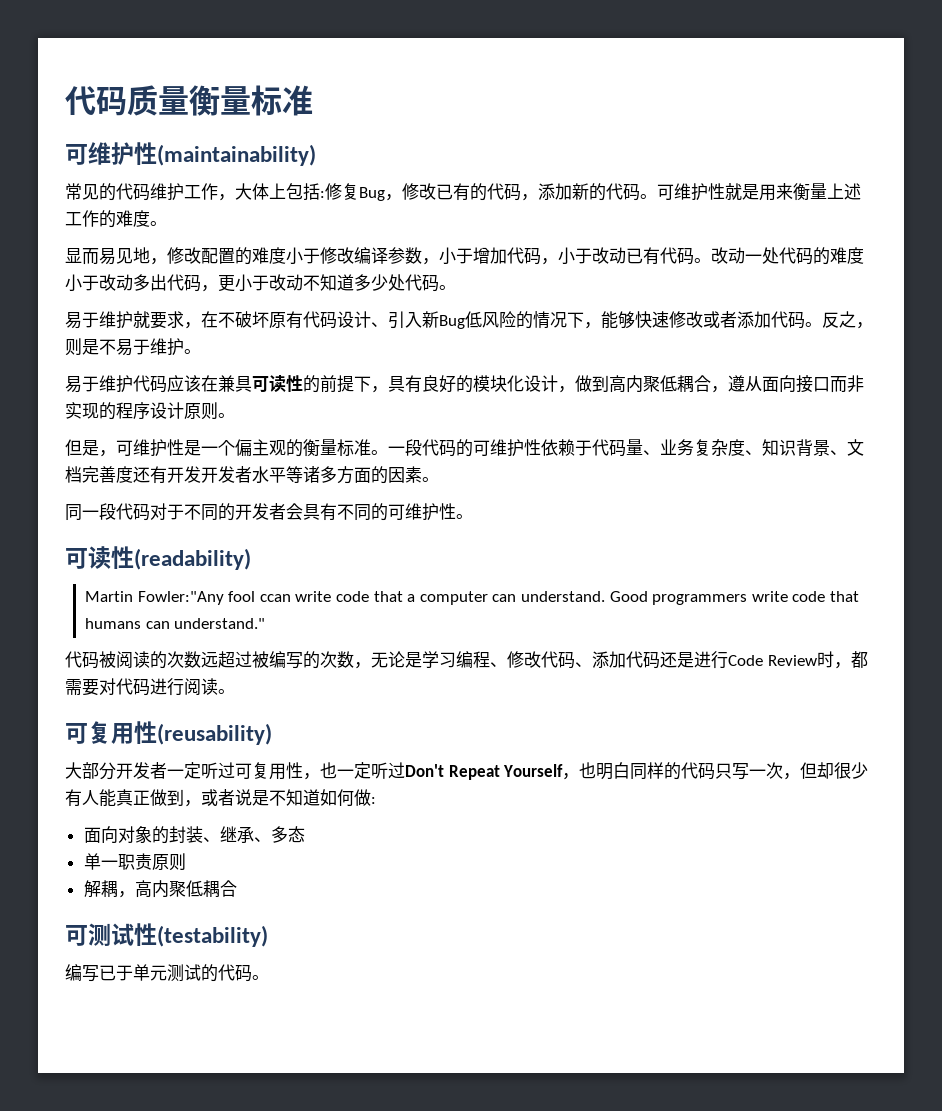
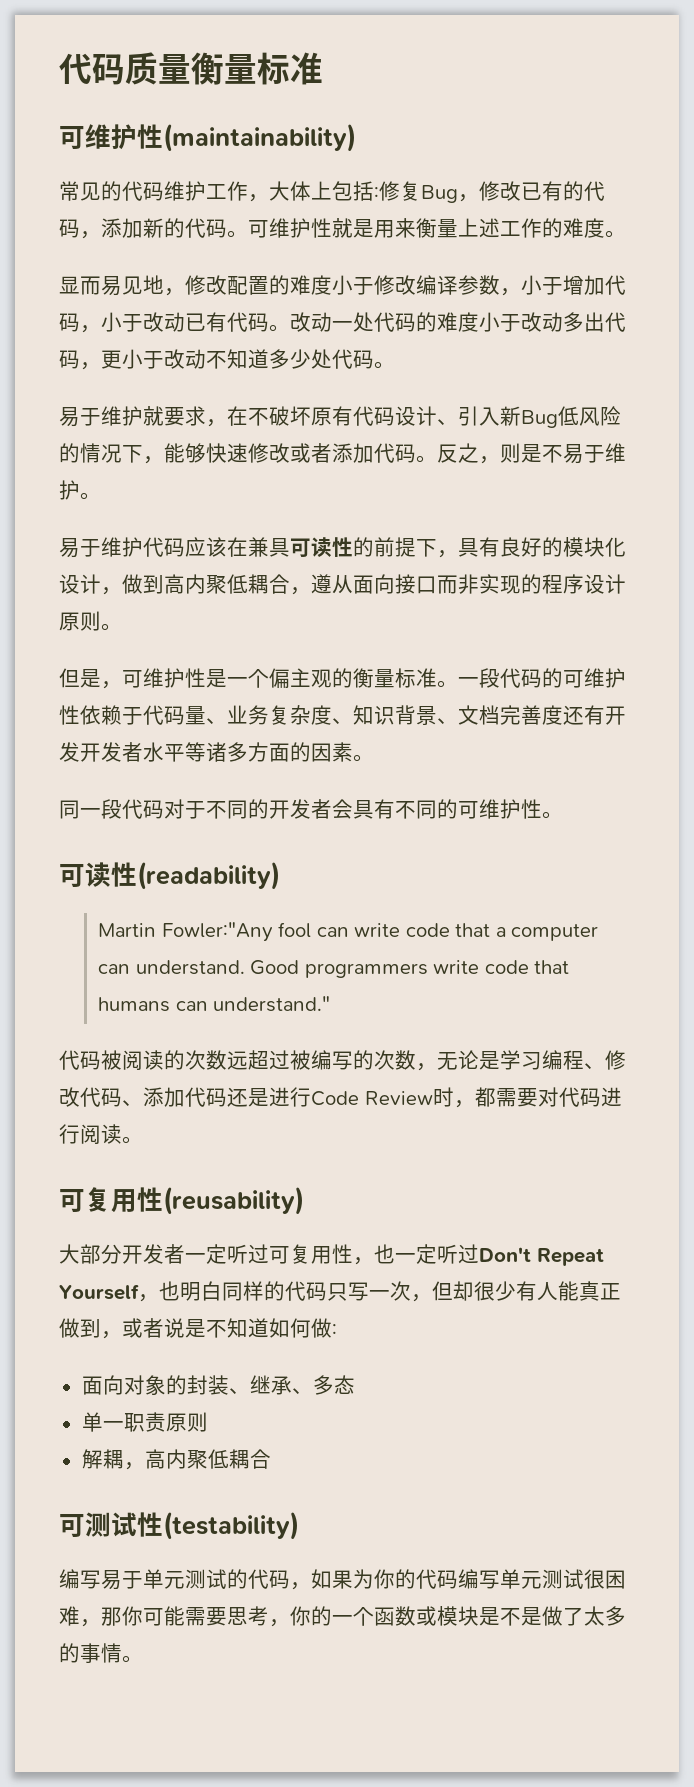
- Martin Fowler:"Any fool ccan write code that a computer can understand.
+ Martin Fowler:"Any fool can write code that a computer can understand.
- 编写已于单元测试的代码。
+ 编写易于单元测试的代码，如果为你的代码编写单元测试很困难，那你可能需要思考，你的一个函数或模块是不是做了太多的事情。

